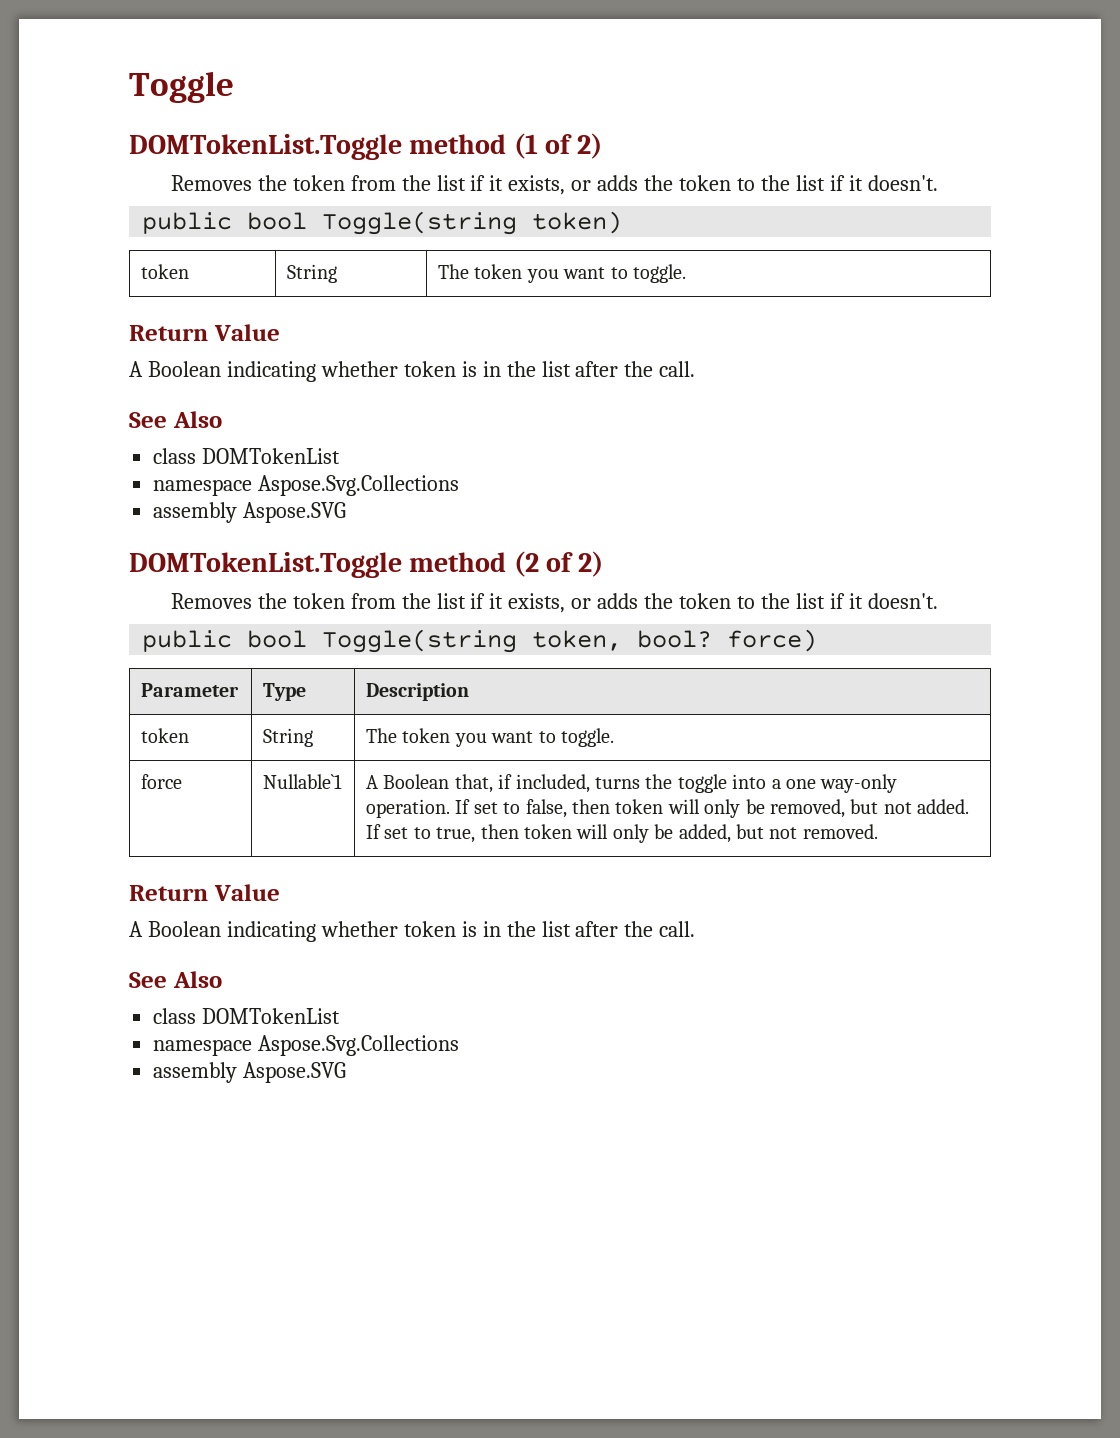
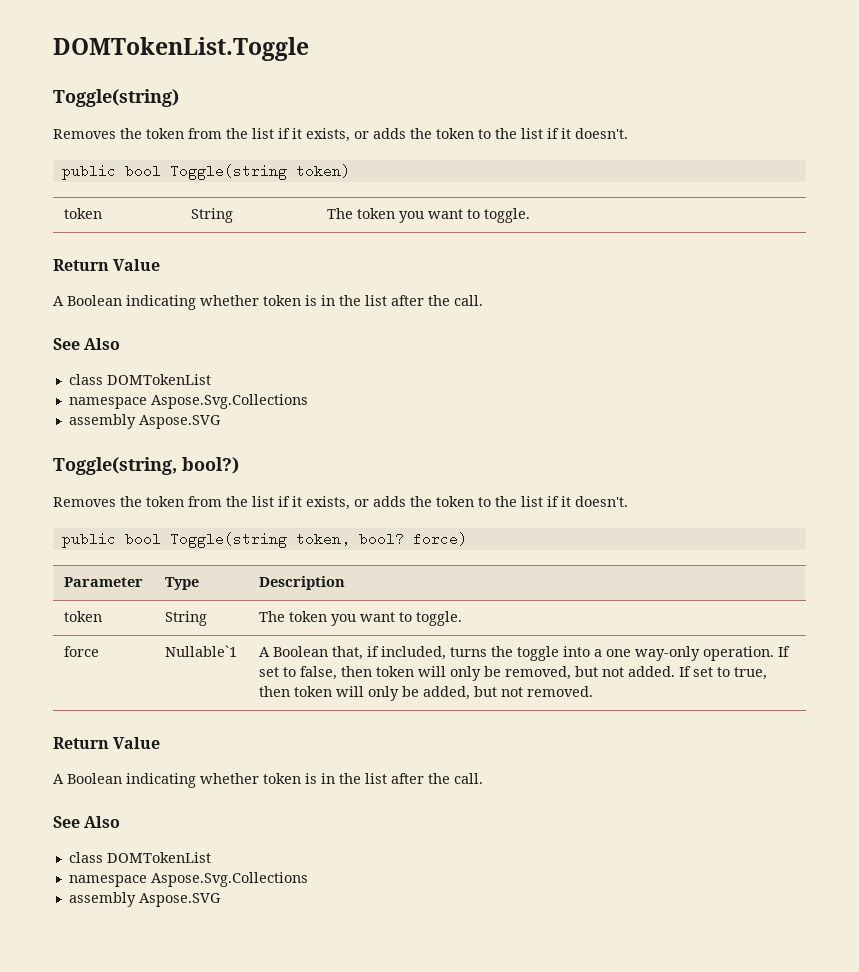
- Toggle
- DOMTokenList.Toggle method (1 of 2)
+ DOMTokenList.Toggle
+ Toggle(string)
- DOMTokenList.Toggle method (2 of 2)
+ Toggle(string, bool?)

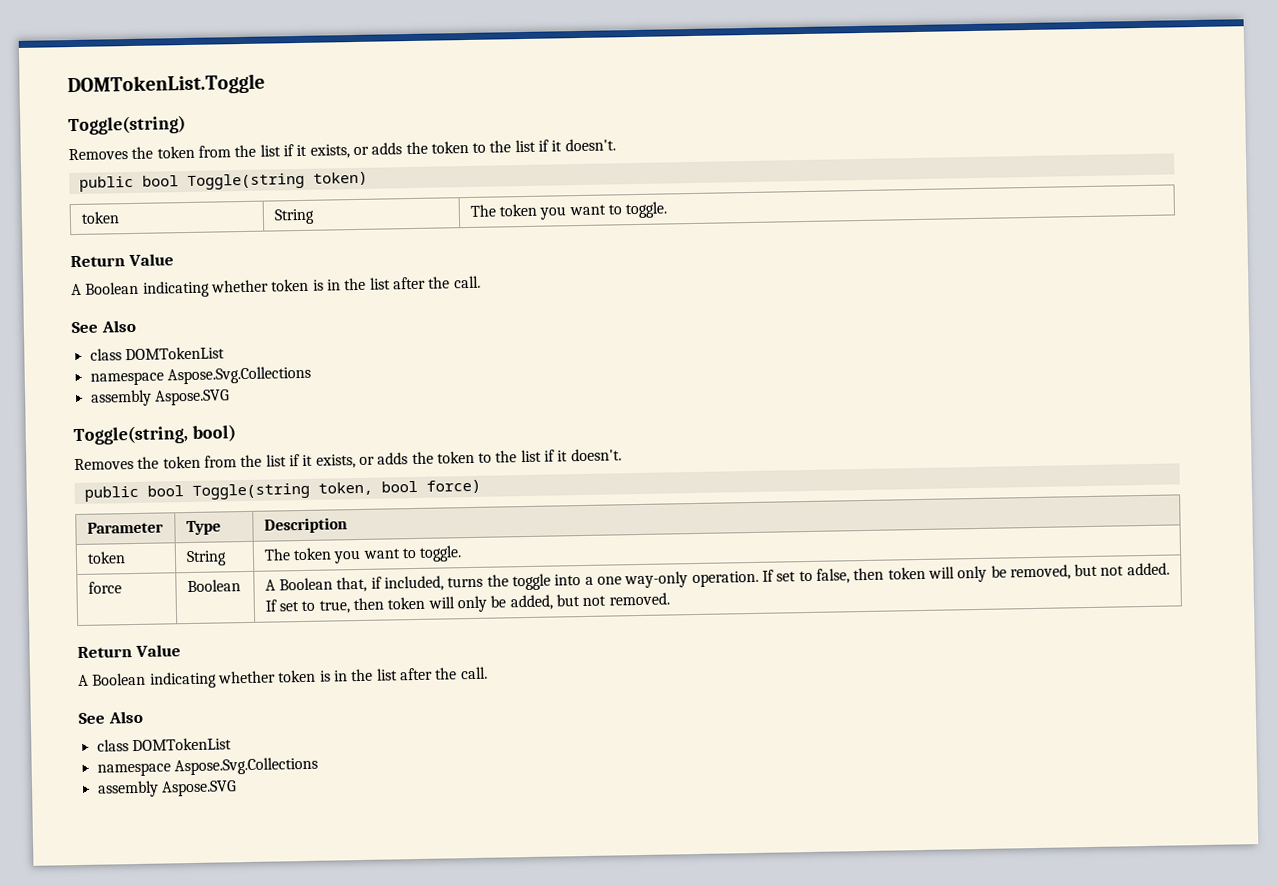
- Toggle(string, bool?)
+ Toggle(string, bool)
- public bool Toggle(string token, bool? force)
+ public bool Toggle(string token, bool force)
- force | Nullable`1
+ force | Boolean

